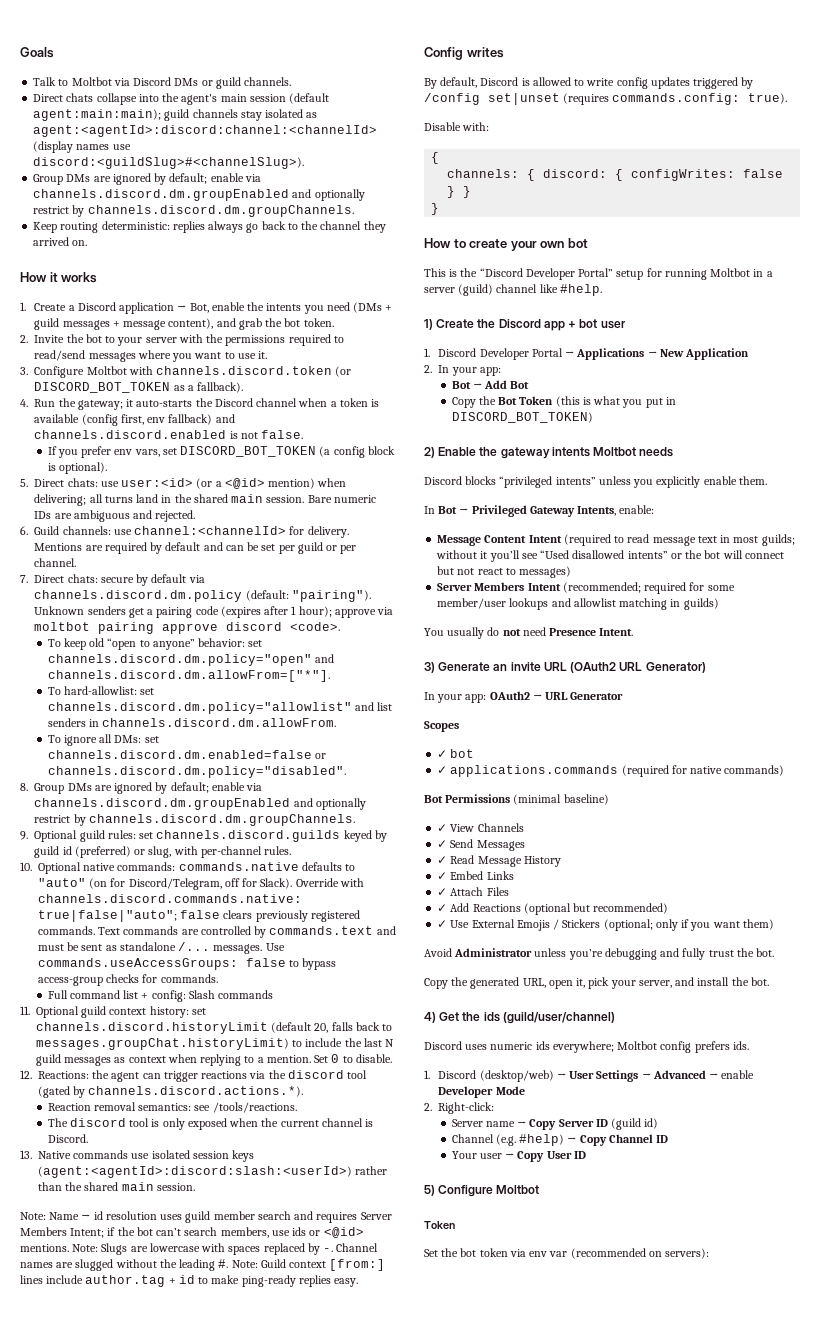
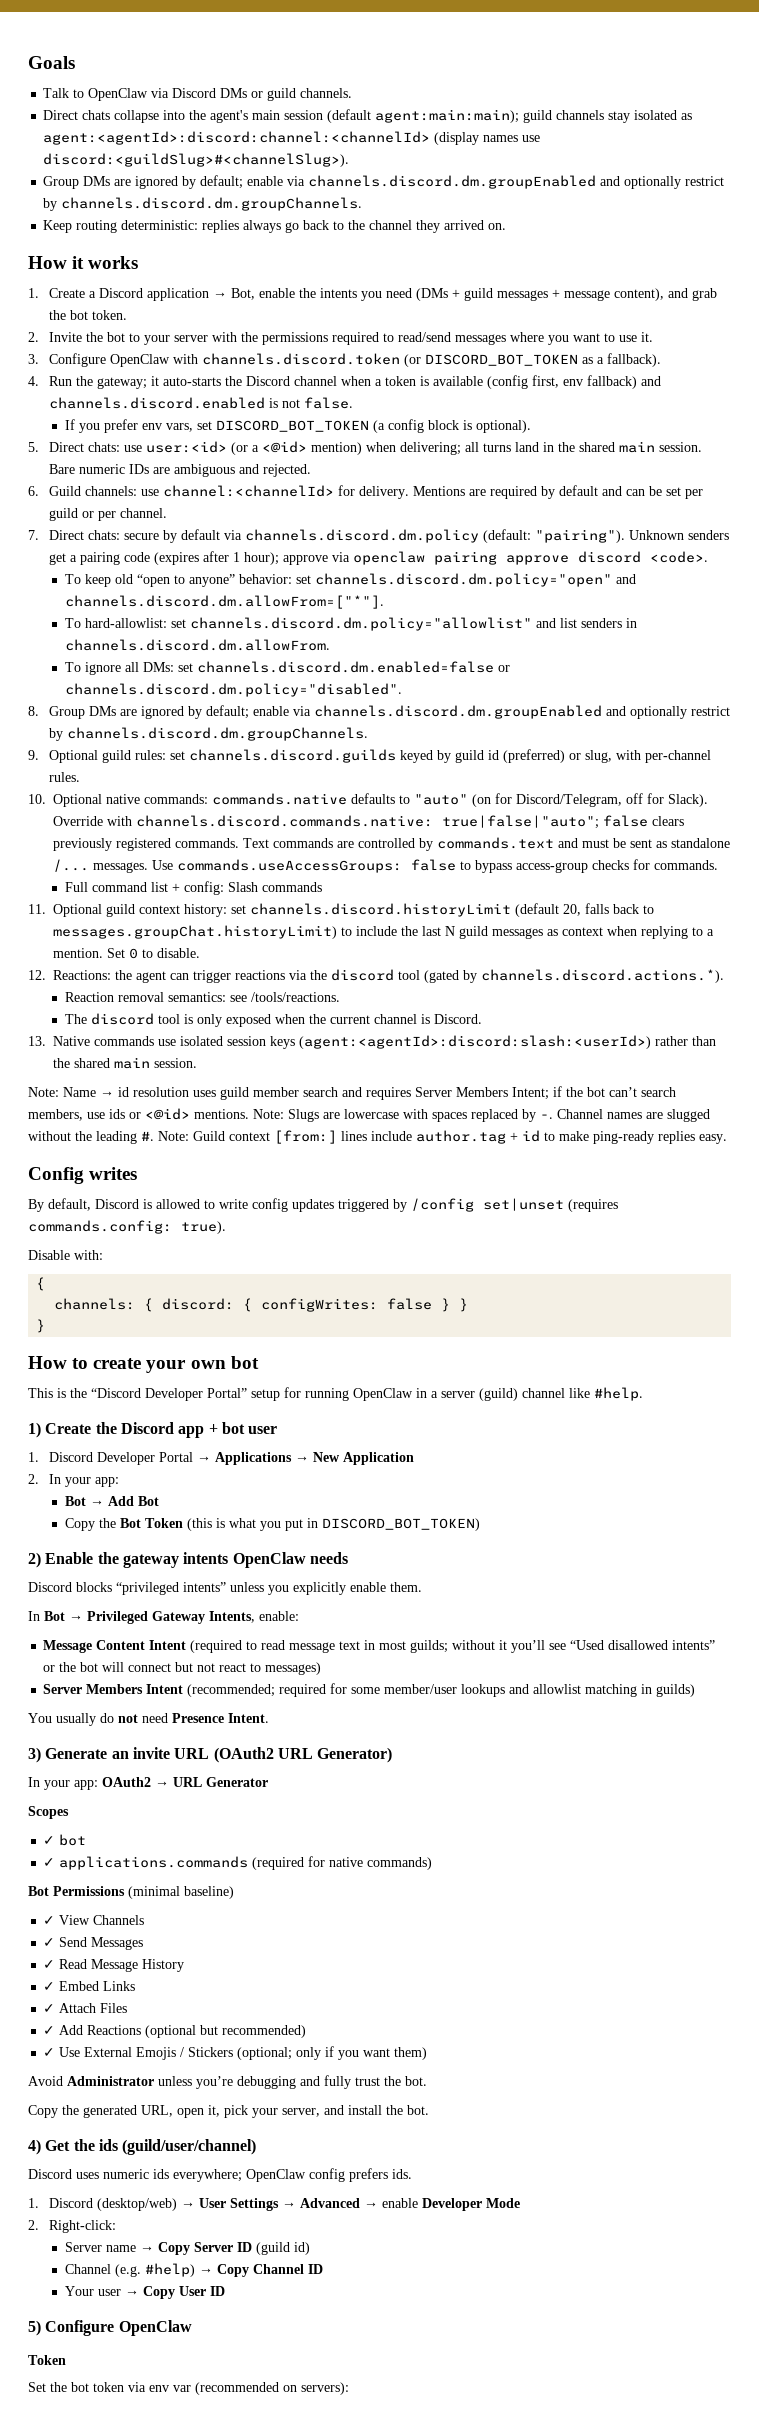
- Talk to Moltbot via Discord DMs or guild channels.
+ Talk to OpenClaw via Discord DMs or guild channels.
- 3. Configure Moltbot with channels.discord.token (or DISCORD_BOT_TOKEN as a fallback).
+ 3. Configure OpenClaw with channels.discord.token (or DISCORD_BOT_TOKEN as a fallback).
- Unknown senders get a pairing code (expires after 1 hour); approve via moltbot pairing approve discord <code>.
+ Unknown senders get a pairing code (expires after 1 hour); approve via openclaw pairing approve discord <code>.
- This is the “Discord Developer Portal” setup for running Moltbot in a server (guild) channel like #help.
+ This is the “Discord Developer Portal” setup for running OpenClaw in a server (guild) channel like #help.
- 2) Enable the gateway intents Moltbot needs
+ 2) Enable the gateway intents OpenClaw needs
- Discord uses numeric ids everywhere; Moltbot config prefers ids.
+ Discord uses numeric ids everywhere; OpenClaw config prefers ids.
- 5) Configure Moltbot
+ 5) Configure OpenClaw

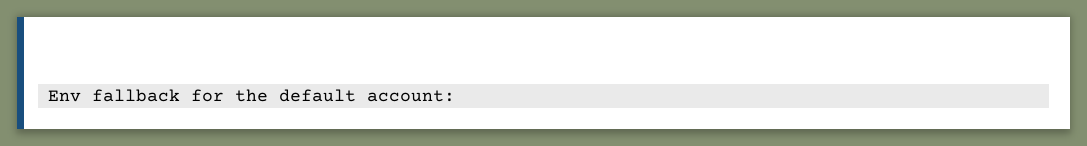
- Goals
- Talk to OpenClaw via Discord DMs or guild channels.
- Direct chats collapse into the agent's main session (default agent:main:main); guild channels stay isolated as agent:<agentId>:discord:channel:<channelId> (display names use discord:<guildSlug>#<channelSlug>).
- Group DMs are ignored by default; enable via channels.discord.dm.groupEnabled and optionally restrict by channels.discord.dm.groupChannels.
- Keep routing deterministic: replies always go back to the channel they arrived on.
- How it works
- 1. Create a Discord application → Bot, enable the intents you need (DMs + guild messages + message content), and grab the bot token.
- 2. Invite the bot to your server with the permissions required to read/send messages where you want to use it.
- 3. Configure OpenClaw with channels.discord.token (or DISCORD_BOT_TOKEN as a fallback).
- 4. Run the gateway; it auto-starts the Discord channel when a token is available (config first, env fallback) and channels.discord.enabled is not false.
- If you prefer env vars, set DISCORD_BOT_TOKEN (a config block is optional).
- 5. Direct chats: use user:<id> (or a <@id> mention) when delivering; all turns land in the shared main session. Bare numeric IDs are ambiguous and rejected.
- 6. Guild channels: use channel:<channelId> for delivery. Mentions are required by default and can be set per guild or per channel.
- 7. Direct chats: secure by default via channels.discord.dm.policy (default: "pairing"). Unknown senders get a pairing code (expires after 1 hour); approve via openclaw pairing approve discord <code>.
- To keep old “open to anyone” behavior: set channels.discord.dm.policy="open" and channels.discord.dm.allowFrom=["*"].
- To hard-allowlist: set channels.discord.dm.policy="allowlist" and list senders in channels.discord.dm.allowFrom.
- To ignore all DMs: set channels.discord.dm.enabled=false or channels.discord.dm.policy="disabled".
- 8. Group DMs are ignored by default; enable via channels.discord.dm.groupEnabled and optionally restrict by channels.discord.dm.groupChannels.
- 9. Optional guild rules: set channels.discord.guilds keyed by guild id (preferred) or slug, with per-channel rules.
- 10. Optional native commands: commands.native defaults to "auto" (on for Discord/Telegram, off for Slack). Override with channels.discord.commands.native: true|false|"auto"; false clears previously registered commands. Text commands are controlled by commands.text and must be sent as standalone /... messages. Use commands.useAccessGroups: false to bypass access-group checks for commands.
- Full command list + config: Slash commands
- 11. Optional guild context history: set channels.discord.historyLimit (default 20, falls back to messages.groupChat.historyLimit) to include the last N guild messages as context when replying to a mention. Set 0 to disable.
- 12. Reactions: the agent can trigger reactions via the discord tool (gated by channels.discord.actions.*).
- Reaction removal semantics: see /tools/reactions.
- The discord tool is only exposed when the current channel is Discord.
- 13. Native commands use isolated session keys (agent:<agentId>:discord:slash:<userId>) rather than the shared main session.
- Note: Name → id resolution uses guild member search and requires Server Members Intent; if the bot can’t search members, use ids or <@id> mentions. Note: Slugs are lowercase with spaces replaced by -. Channel names are slugged without the leading #. Note: Guild context [from:] lines include author.tag + id to make ping-ready replies easy.
- Config writes
- By default, Discord is allowed to write config updates triggered by /config set|unset (requires commands.config: true).
- Disable with:
- {
- channels: { discord: { configWrites: false } }
- }
- How to create your own bot
- This is the “Discord Developer Portal” setup for running OpenClaw in a server (guild) channel like #help.
- 1) Create the Discord app + bot user
- 1. Discord Developer Portal → Applications → New Application
- 2. In your app:
- Bot → Add Bot
- Copy the Bot Token (this is what you put in DISCORD_BOT_TOKEN)
- 2) Enable the gateway intents OpenClaw needs
- Discord blocks “privileged intents” unless you explicitly enable them.
- In Bot → Privileged Gateway Intents, enable:
- Message Content Intent (required to read message text in most guilds; without it you’ll see “Used disallowed intents” or the bot will connect but not react to messages)
- Server Members Intent (recommended; required for some member/user lookups and allowlist matching in guilds)
- You usually do not need Presence Intent.
- 3) Generate an invite URL (OAuth2 URL Generator)
- In your app: OAuth2 → URL Generator
- Scopes
- ✓ bot
- ✓ applications.commands (required for native commands)
- Bot Permissions (minimal baseline)
- ✓ View Channels
- ✓ Send Messages
- ✓ Read Message History
- ✓ Embed Links
- ✓ Attach Files
- ✓ Add Reactions (optional but recommended)
- ✓ Use External Emojis / Stickers (optional; only if you want them)
- Avoid Administrator unless you’re debugging and fully trust the bot.
- Copy the generated URL, open it, pick your server, and install the bot.
- 4) Get the ids (guild/user/channel)
- Discord uses numeric ids everywhere; OpenClaw config prefers ids.
- 1. Discord (desktop/web) → User Settings → Advanced → enable Developer Mode
- 2. Right-click:
- Server name → Copy Server ID (guild id)
- Channel (e.g. #help) → Copy Channel ID
- Your user → Copy User ID
- 5) Configure OpenClaw
- Token
- Set the bot token via env var (recommended on servers):
+ Env fallback for the default account:

